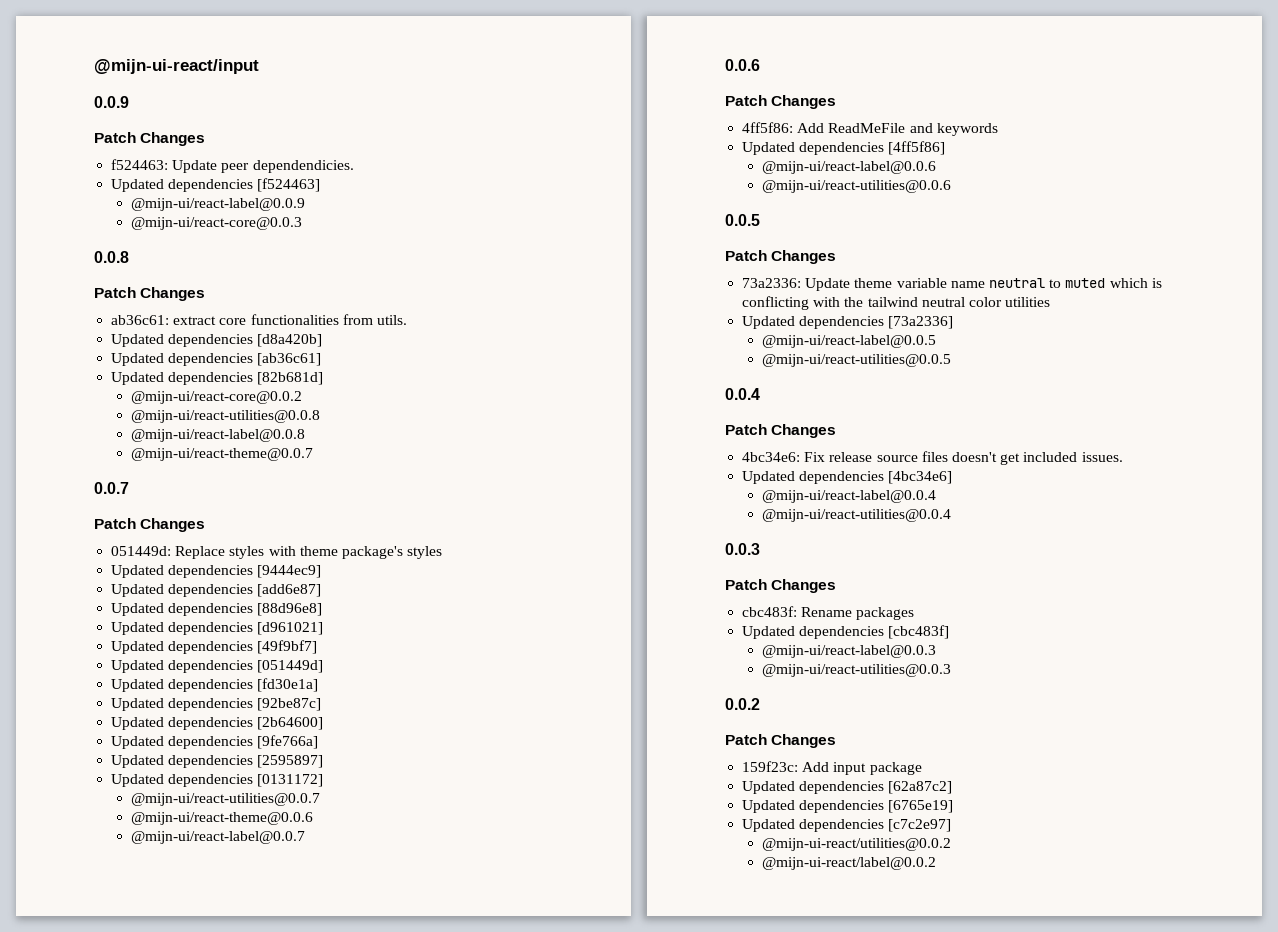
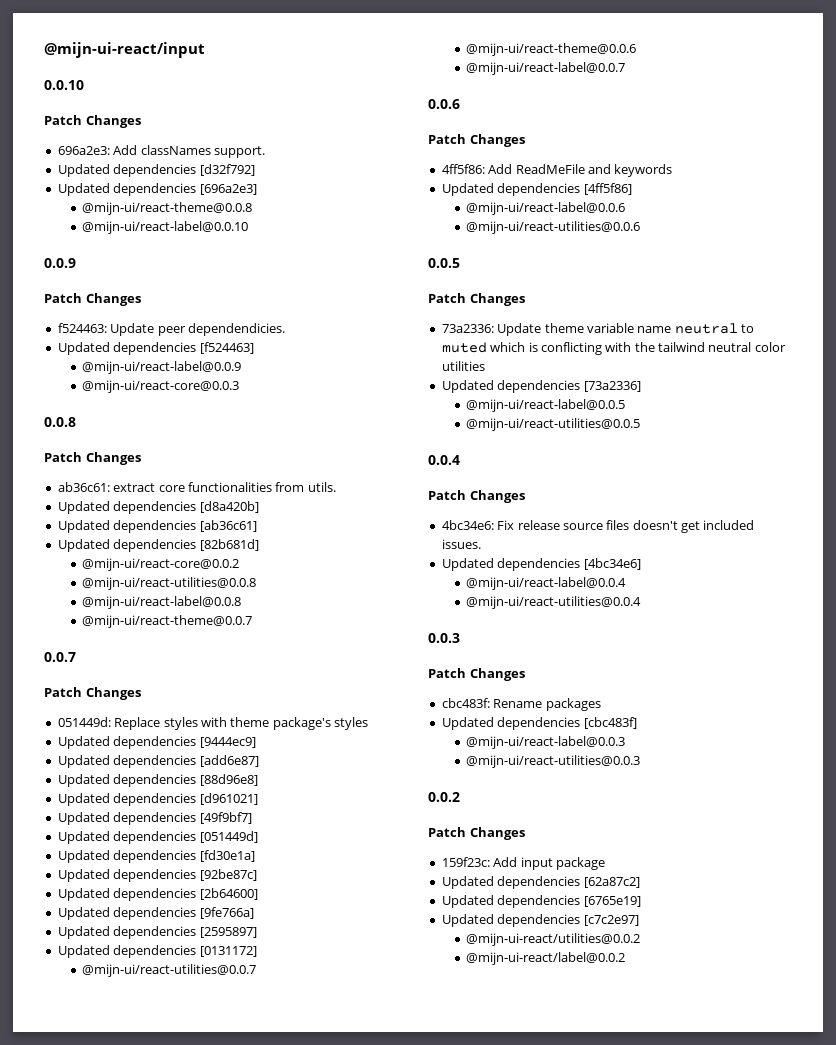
+ 0.0.10
+ Patch Changes
+ 696a2e3: Add classNames support.
+ Updated dependencies [d32f792]
+ Updated dependencies [696a2e3]
+ @mijn-ui/react-theme@0.0.8
+ @mijn-ui/react-label@0.0.10

